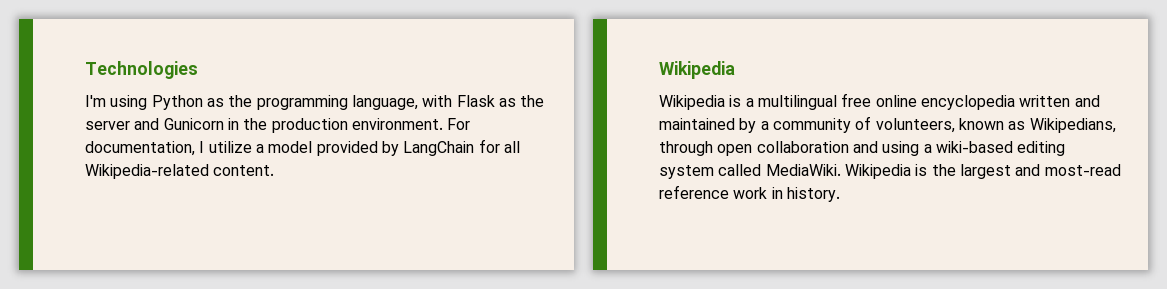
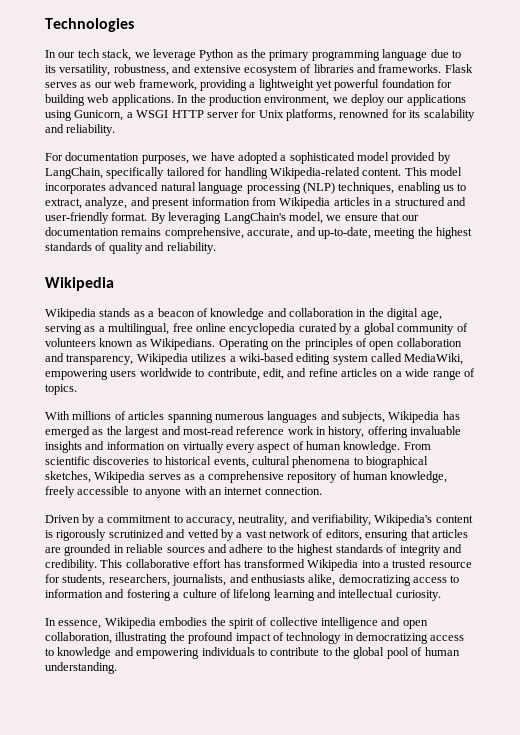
- I'm using Python as the programming language, with Flask as the server and Gunicorn in the production environment. For documentation, I utilize a model provided by LangChain for all Wikipedia-related content.
+ In our tech stack, we leverage Python as the primary programming language due to its versatility, robustness, and extensive ecosystem of libraries and frameworks. Flask serves as our web framework, providing a lightweight yet powerful foundation for building web applications. In the production environment, we deploy our applications using Gunicorn, a WSGI HTTP server for Unix platforms, renowned for its scalability and reliability.
+ For documentation purposes, we have adopted a sophisticated model provided by LangChain, specifically tailored for handling Wikipedia-related content. This model incorporates advanced natural language processing (NLP) techniques, enabling us to extract, analyze, and present information from Wikipedia articles in a structured and user-friendly format. By leveraging LangChain's model, we ensure that our documentation remains comprehensive, accurate, and up-to-date, meeting the highest standards of quality and reliability.
  Wikipedia
- Wikipedia is a multilingual free online encyclopedia written and maintained by a community of volunteers, known as Wikipedians, through open collaboration and using a wiki-based editing system called MediaWiki. Wikipedia is the largest and most-read reference work in history.
+ Wikipedia stands as a beacon of knowledge and collaboration in the digital age, serving as a multilingual, free online encyclopedia curated by a global community of volunteers known as Wikipedians. Operating on the principles of open collaboration and transparency, Wikipedia utilizes a wiki-based editing system called MediaWiki, empowering users worldwide to contribute, edit, and refine articles on a wide range of topics.
+ With millions of articles spanning numerous languages and subjects, Wikipedia has emerged as the largest and most-read reference work in history, offering invaluable insights and information on virtually every aspect of human knowledge. From scientific discoveries to historical events, cultural phenomena to biographical sketches, Wikipedia serves as a comprehensive repository of human knowledge, freely accessible to anyone with an internet connection.
+ Driven by a commitment to accuracy, neutrality, and verifiability, Wikipedia's content is rigorously scrutinized and vetted by a vast network of editors, ensuring that articles are grounded in reliable sources and adhere to the highest standards of integrity and credibility. This collaborative effort has transformed Wikipedia into a trusted resource for students, researchers, journalists, and enthusiasts alike, democratizing access to information and fostering a culture of lifelong learning and intellectual curiosity.
+ In essence, Wikipedia embodies the spirit of collective intelligence and open collaboration, illustrating the profound impact of technology in democratizing access to knowledge and empowering individuals to contribute to the global pool of human understanding.

